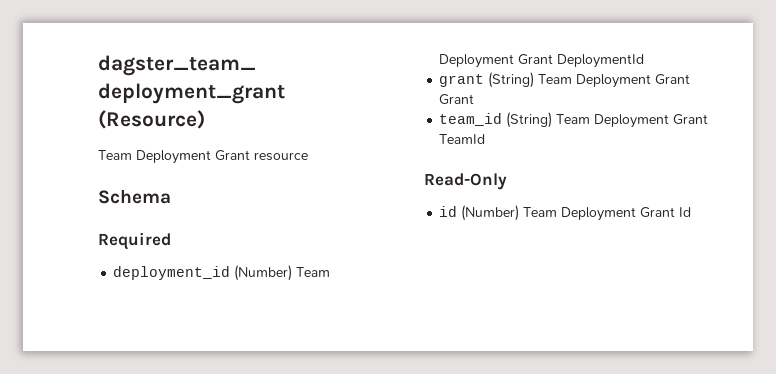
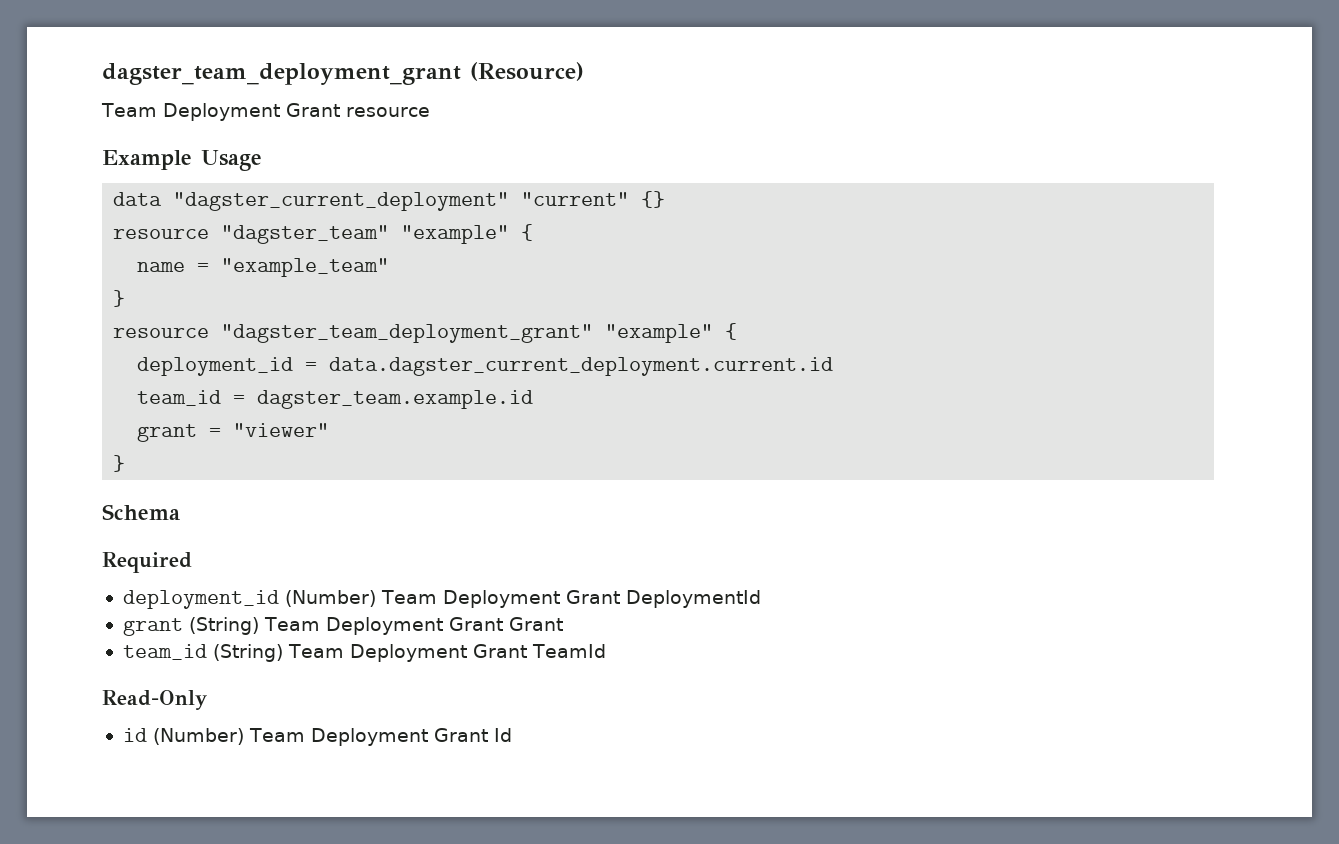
+ Example Usage
+ data "dagster_current_deployment" "current" {}
+ resource "dagster_team" "example" {
+ name = "example_team"
+ }
+ resource "dagster_team_deployment_grant" "example" {
+ deployment_id = data.dagster_current_deployment.current.id
+ team_id = dagster_team.example.id
+ grant = "viewer"
+ }

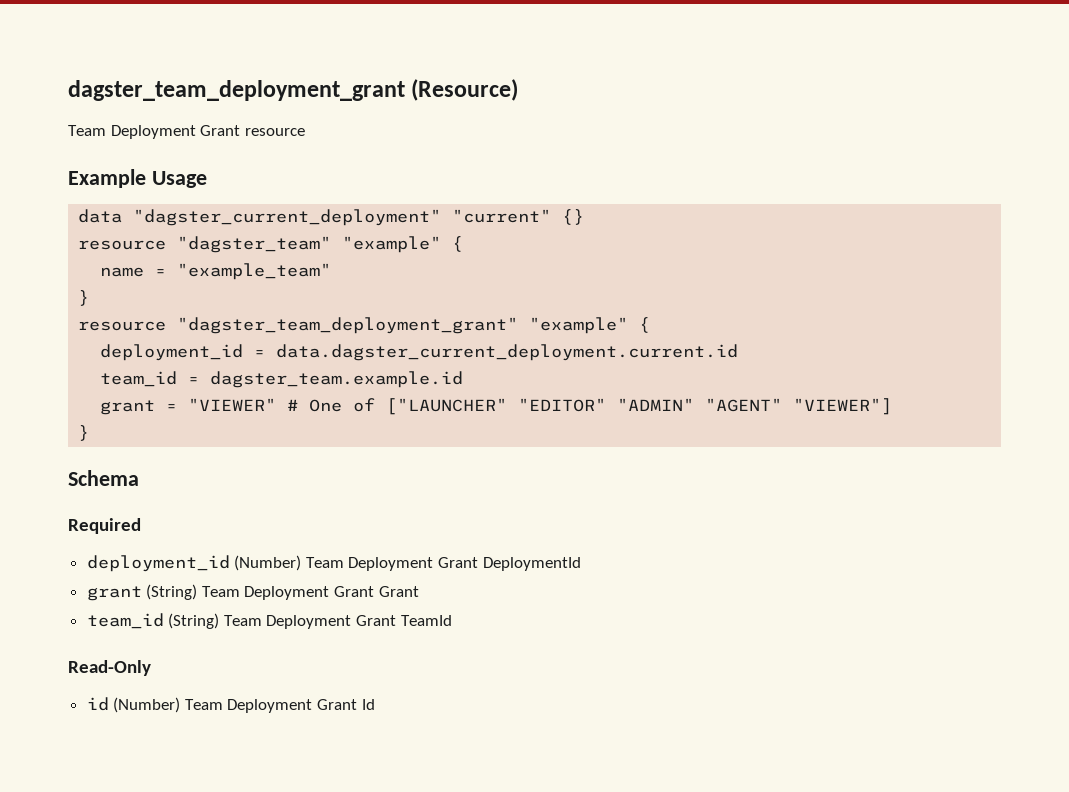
- grant = "viewer"
+ grant = "VIEWER" # One of ["LAUNCHER" "EDITOR" "ADMIN" "AGENT" "VIEWER"]

